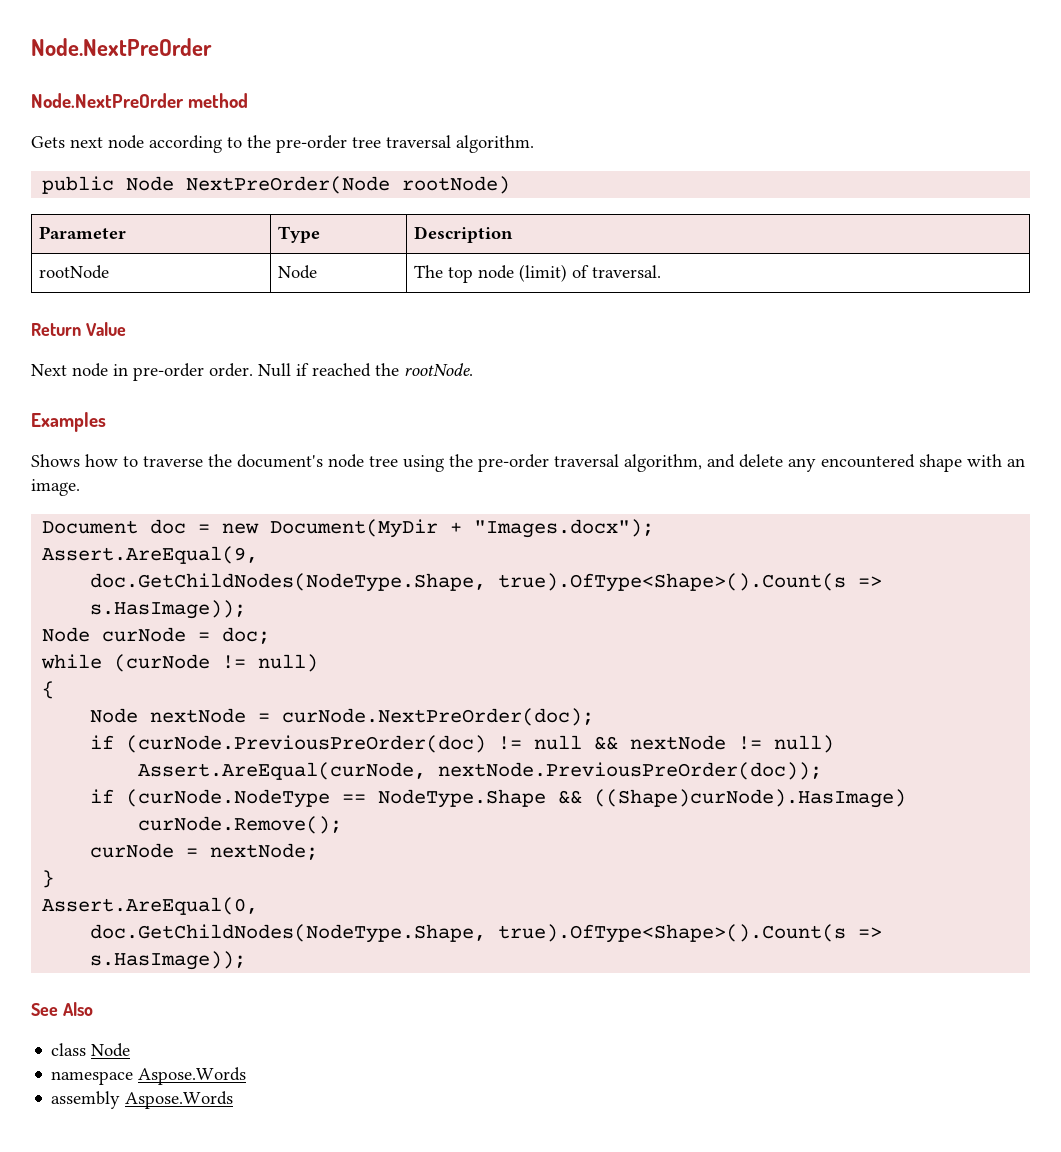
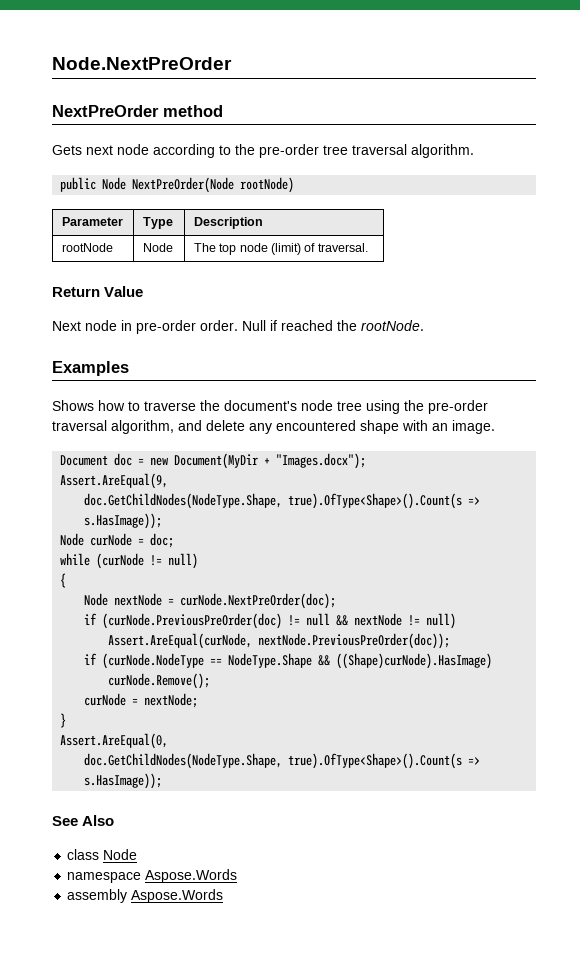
- Node.NextPreOrder method
+ NextPreOrder method

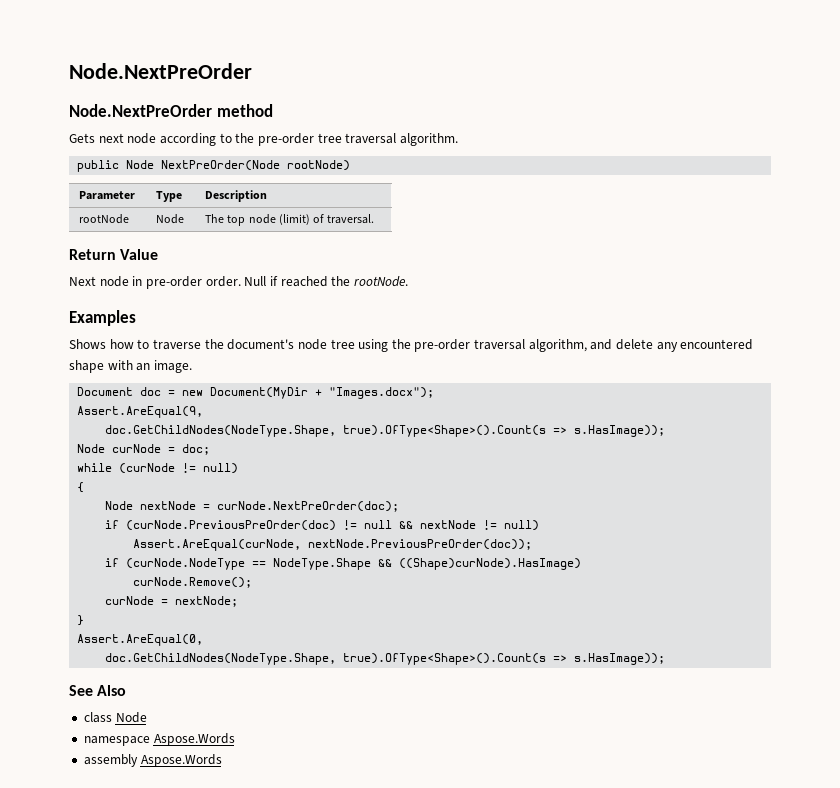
- NextPreOrder method
+ Node.NextPreOrder method

